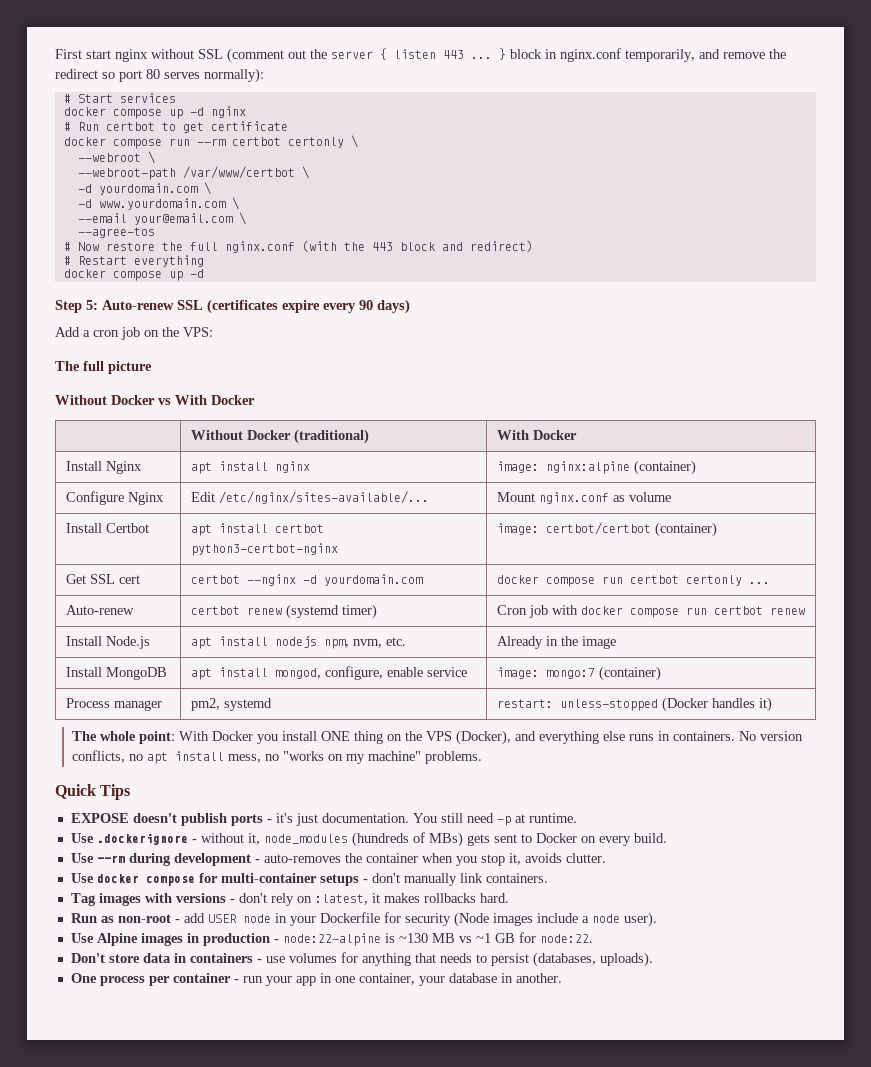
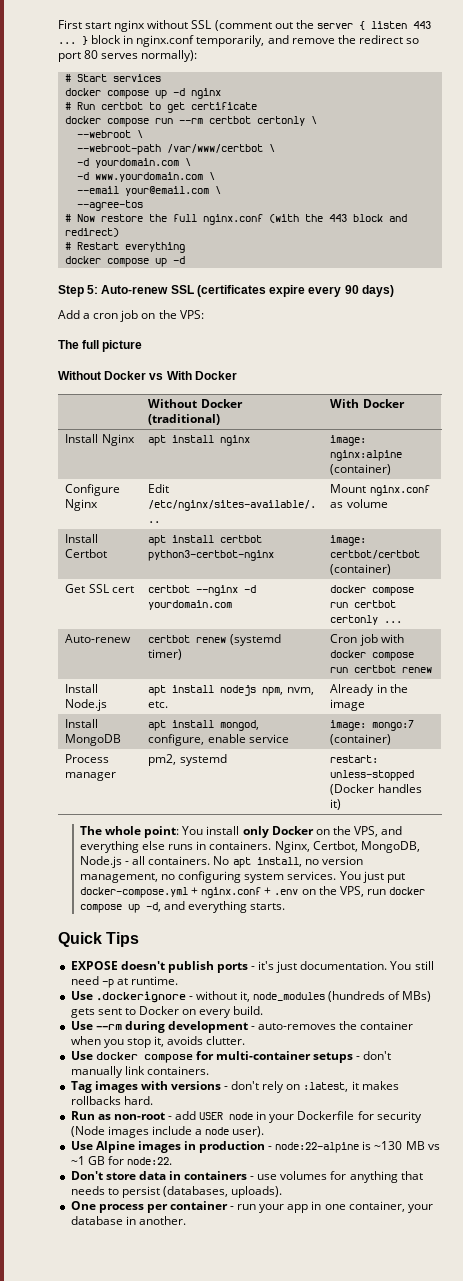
- The whole point: With Docker you install ONE thing on the VPS (Docker), and everything else runs in containers.
+ The whole point: You install only Docker on the VPS, and everything else runs in containers.
- No version conflicts, no apt install mess, no "works on my machine" problems.
+ Nginx, Certbot, MongoDB, Node.js - all containers. No apt install, no version management, no configuring system services. You just put docker-compose.yml + nginx.conf + .env on the VPS, run docker compose up -d, and everything starts.

